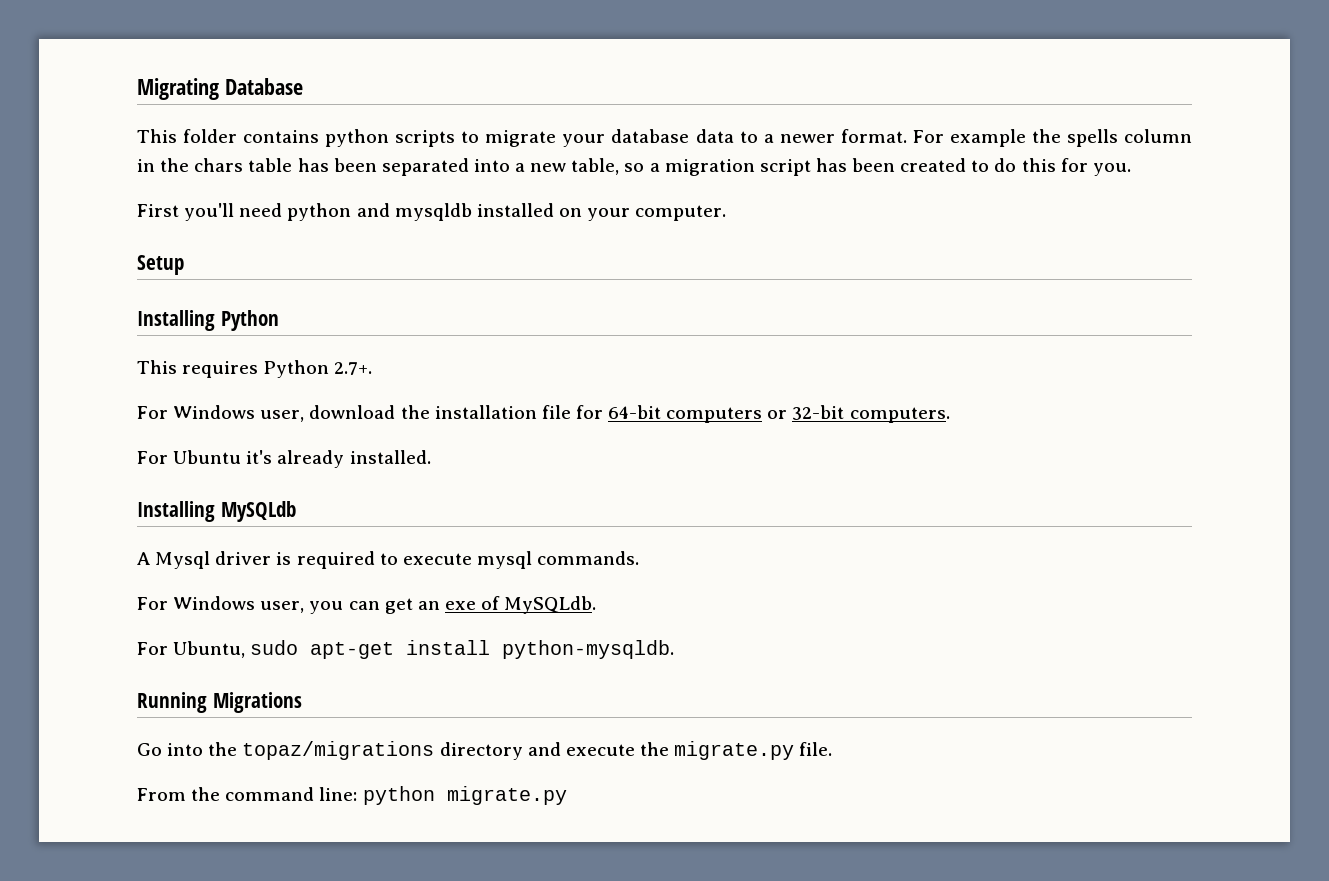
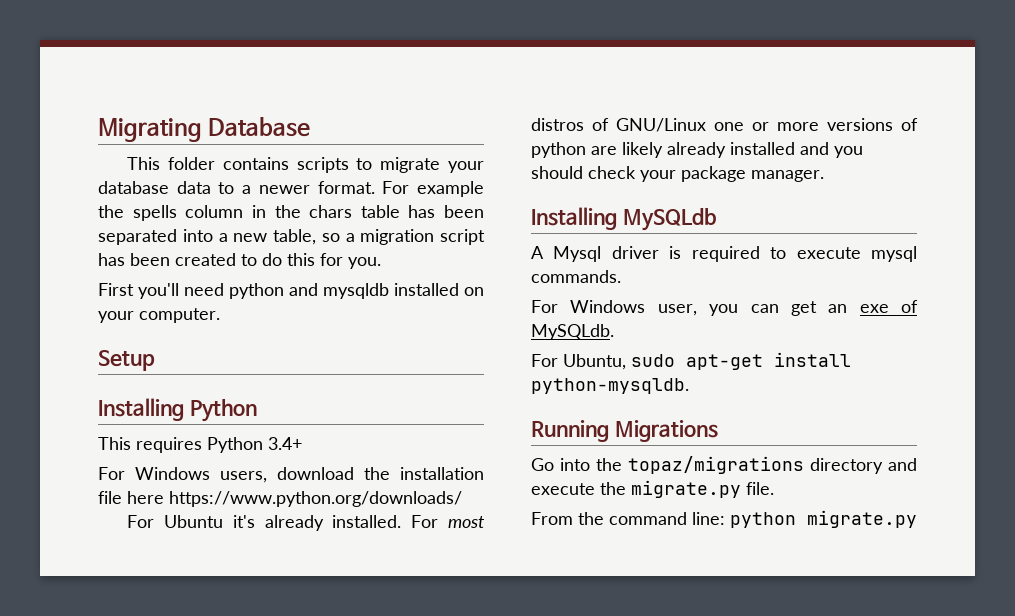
- This folder contains python scripts to migrate your database data to a newer format.
+ This folder contains scripts to migrate your database data to a newer format.
- This requires Python 2.7+.
- For Windows user, download the installation file for 64-bit computers or 32-bit computers.
+ This requires Python 3.4+
+ For Windows users, download the installation file here https://www.python.org/downloads/
+ For most distros of GNU/Linux one or more versions of python are likely already installed and you should check your package manager.

